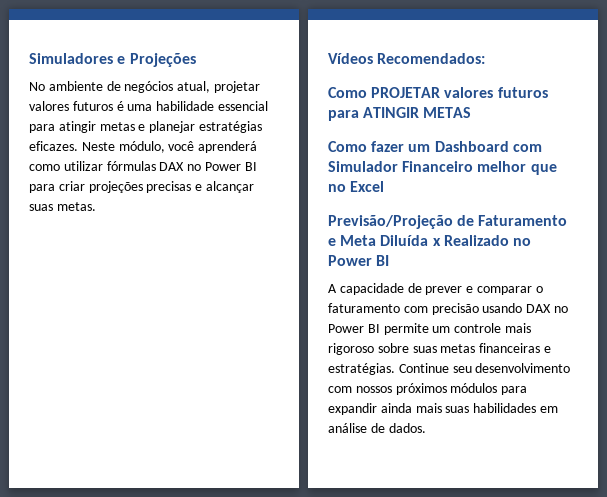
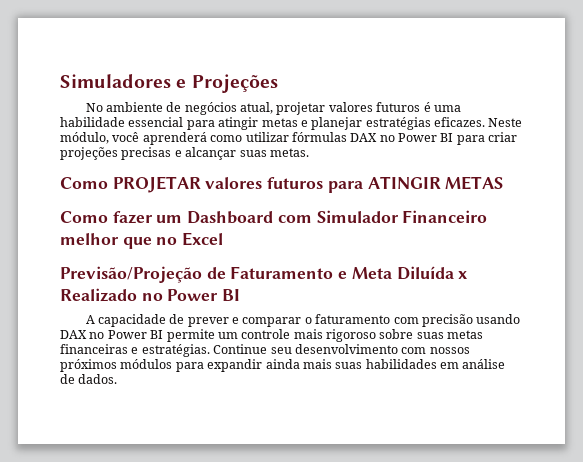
- Vídeos Recomendados:

